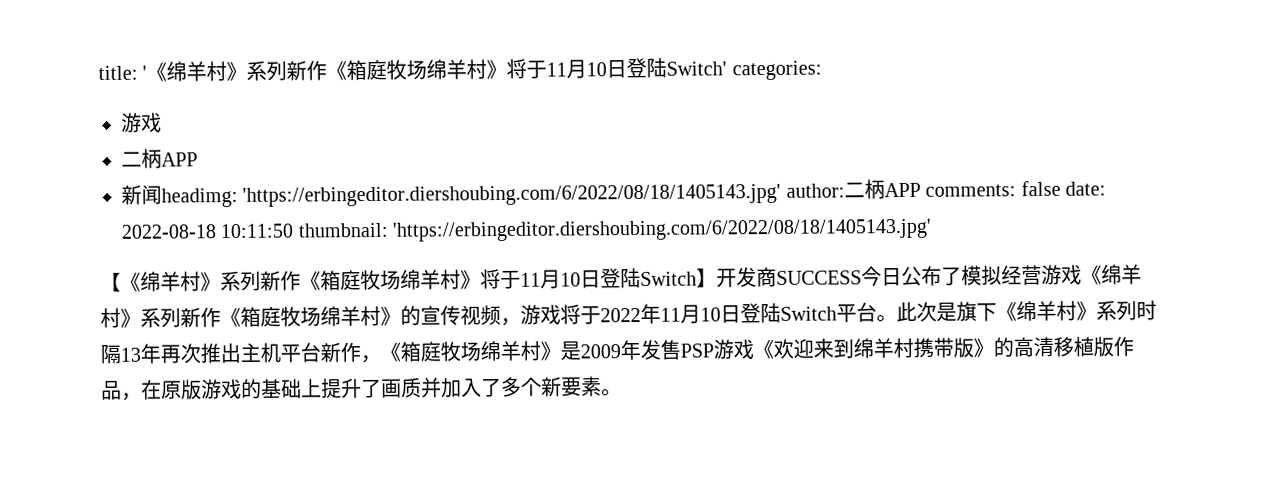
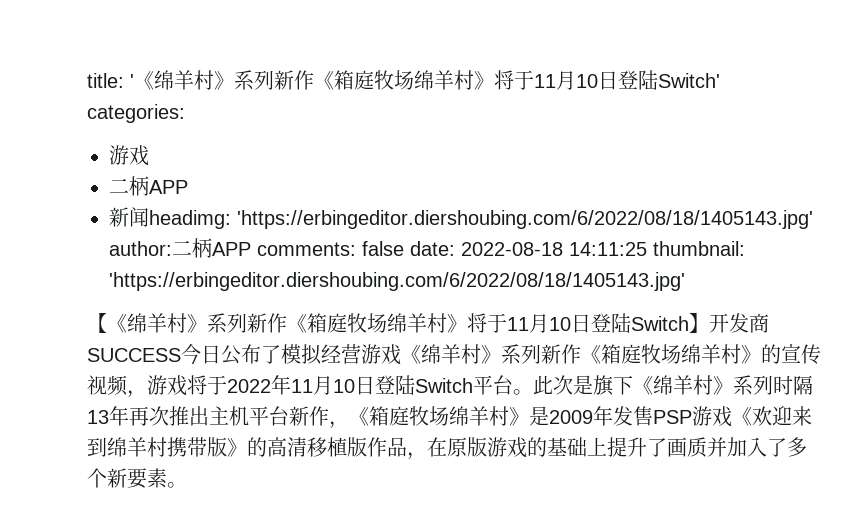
- 新闻headimg: 'https://erbingeditor.diershoubing.com/6/2022/08/18/1405143.jpg' author:二柄APP comments: false date: 2022-08-18 10:11:50 thumbnail: 'https://erbingeditor.diershoubing.com/6/2022/08/18/1405143.jpg'
+ 新闻headimg: 'https://erbingeditor.diershoubing.com/6/2022/08/18/1405143.jpg' author:二柄APP comments: false date: 2022-08-18 14:11:25 thumbnail: 'https://erbingeditor.diershoubing.com/6/2022/08/18/1405143.jpg'

